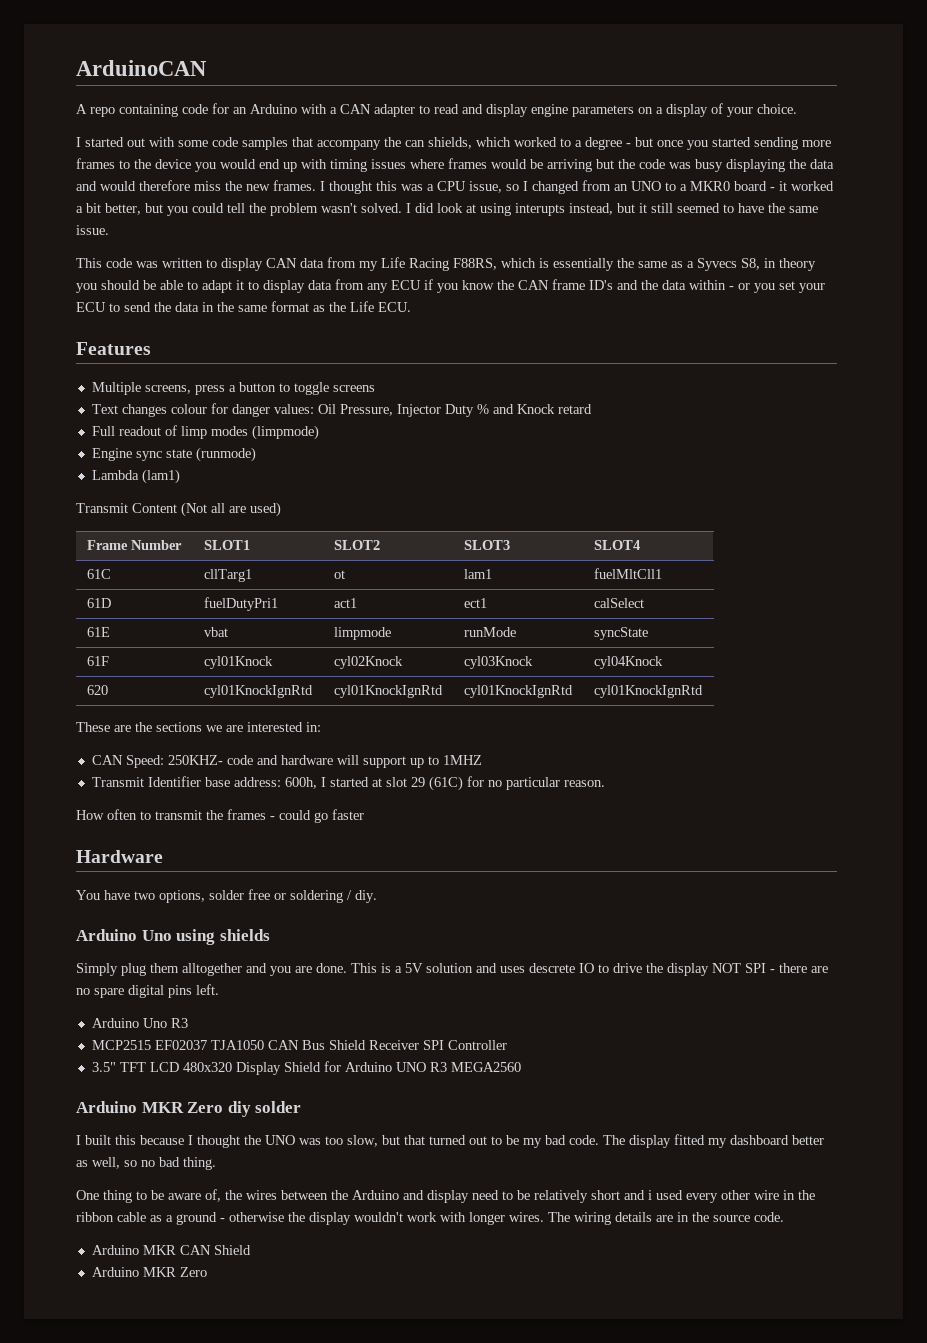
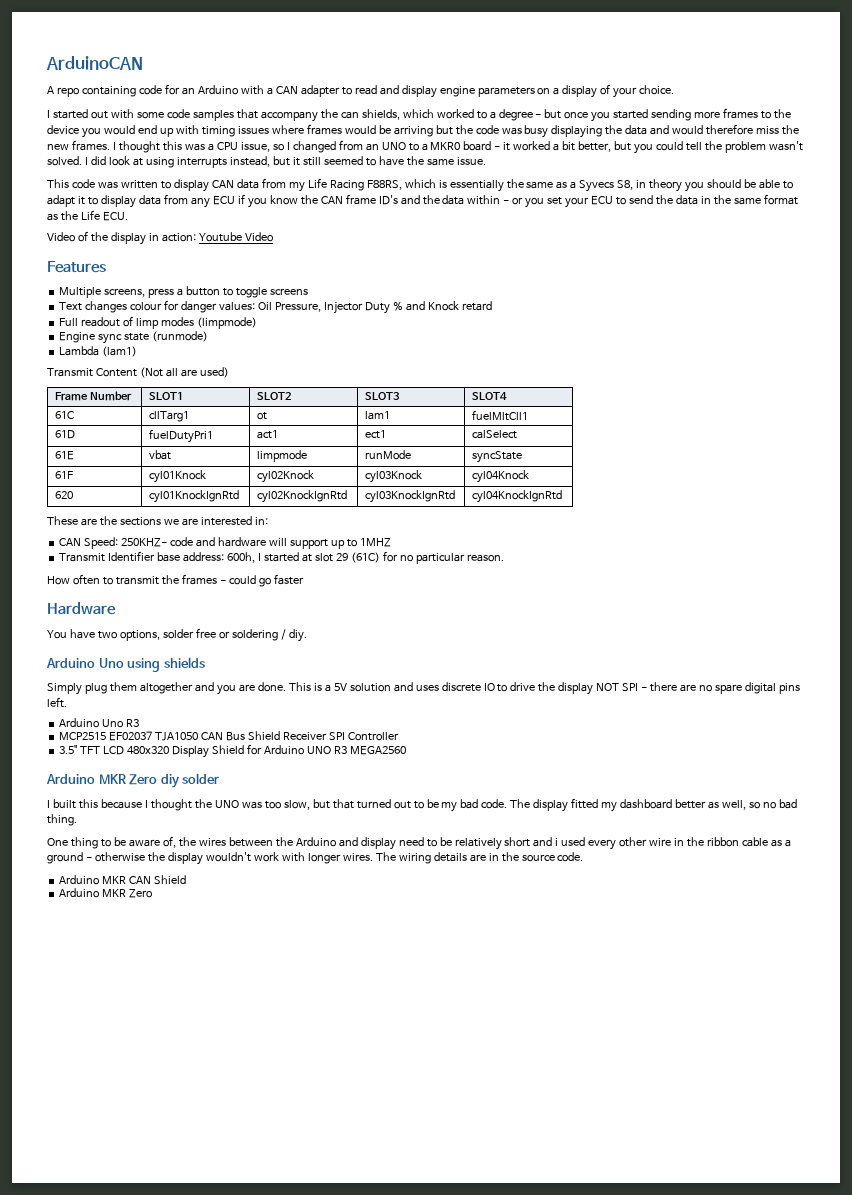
- I did look at using interupts instead, but it still seemed to have the same issue.
+ I did look at using interrupts instead, but it still seemed to have the same issue.
+ Video of the display in action: Youtube Video
- 620 | cyl01KnockIgnRtd | cyl01KnockIgnRtd | cyl01KnockIgnRtd | cyl01KnockIgnRtd
+ 620 | cyl01KnockIgnRtd | cyl02KnockIgnRtd | cyl03KnockIgnRtd | cyl04KnockIgnRtd
- Simply plug them alltogether and you are done.
+ Simply plug them altogether and you are done.
- This is a 5V solution and uses descrete IO to drive the display NOT SPI - there are no spare digital pins left.
+ This is a 5V solution and uses discrete IO to drive the display NOT SPI - there are no spare digital pins left.

